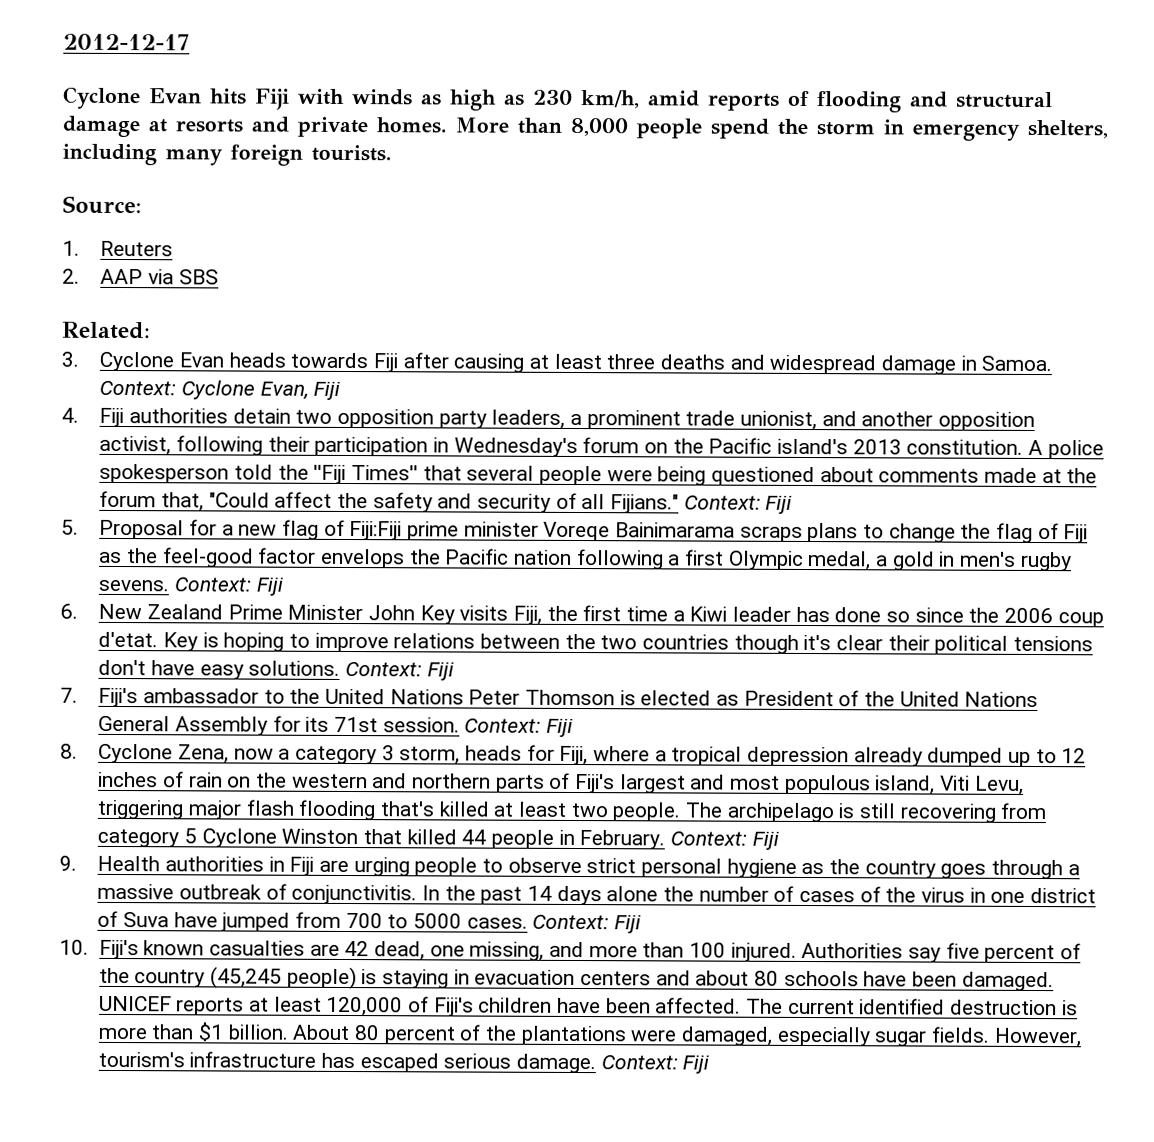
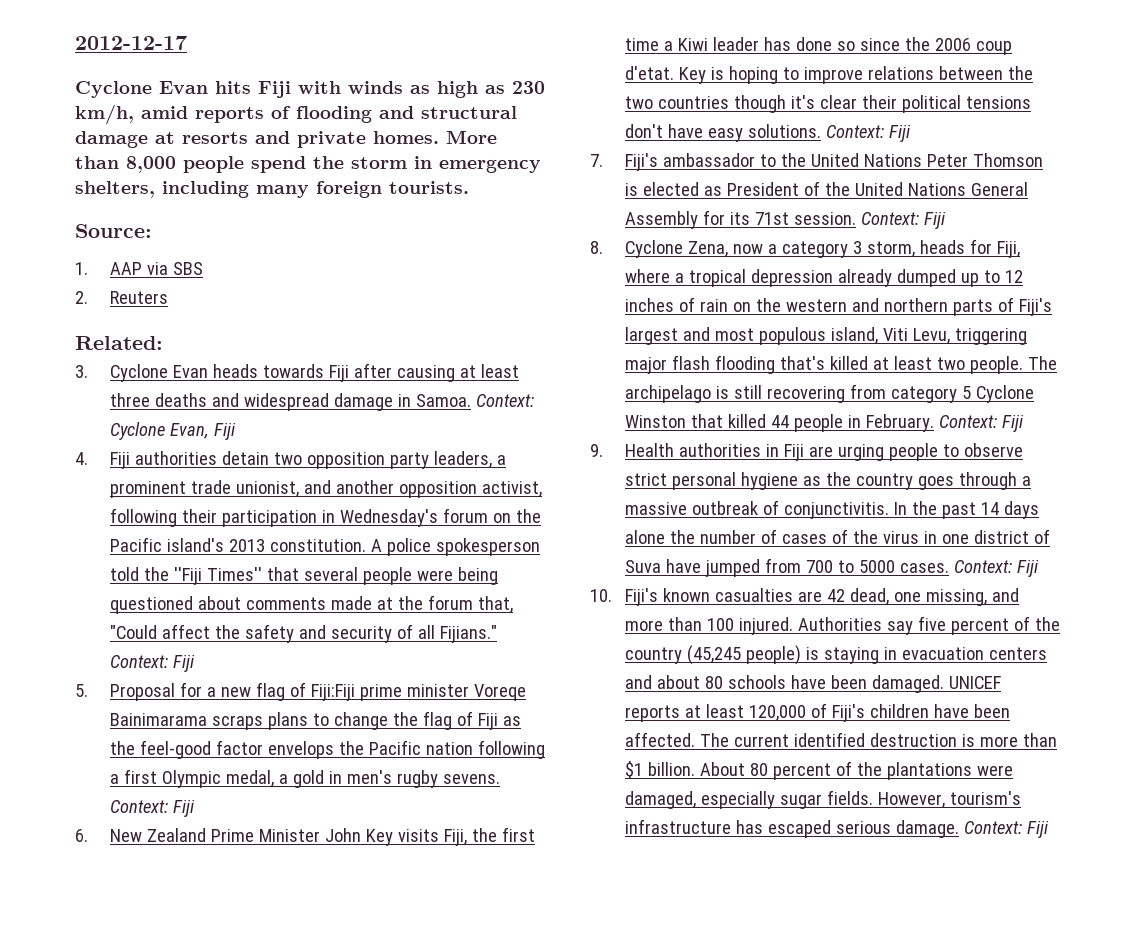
- 1. Reuters
- 2. AAP via SBS
+ 1. AAP via SBS
+ 2. Reuters

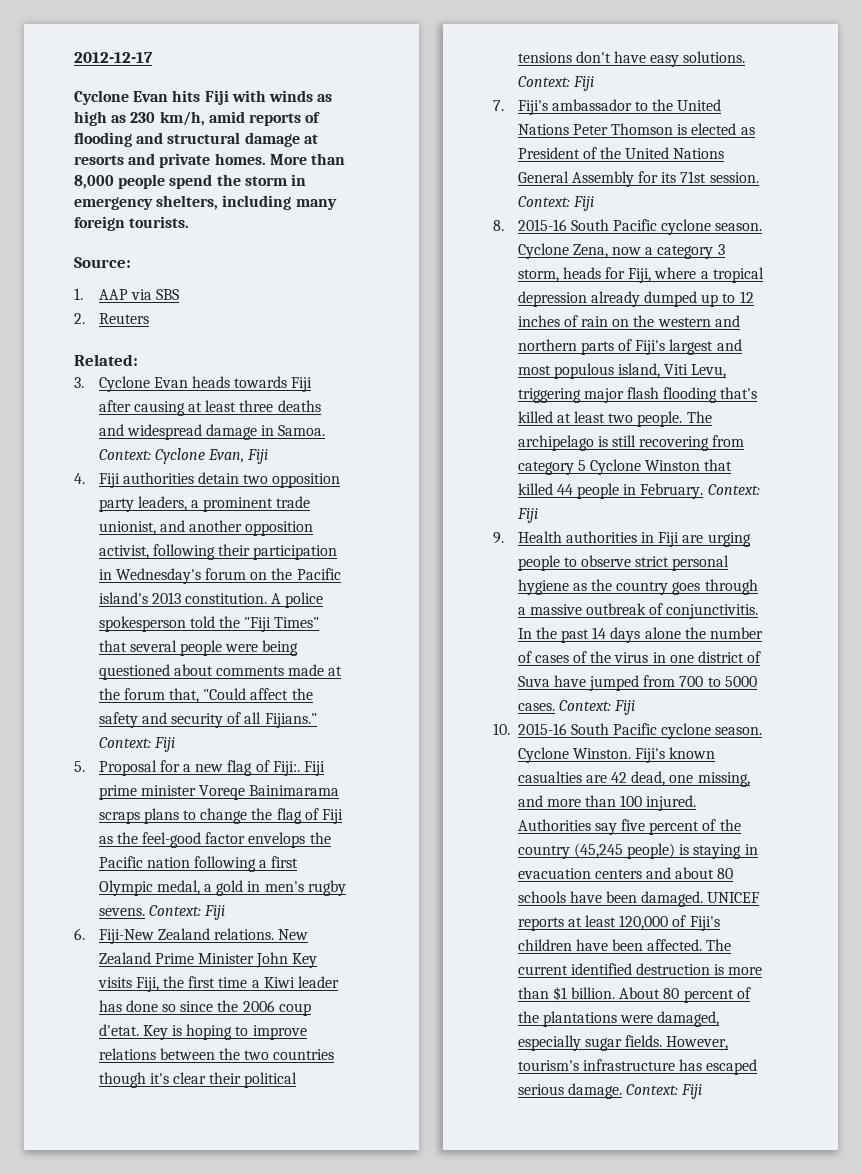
- A police spokesperson told the ''Fiji Times'' that several people were being questioned about comments made at the forum that, "Could affect the safety and security of all Fijians."
+ A police spokesperson told the "Fiji Times" that several people were being questioned about comments made at the forum that, "Could affect the safety and security of all Fijians."
- 5. Proposal for a new flag of Fiji:Fiji prime minister Voreqe Bainimarama scraps plans to change the flag of Fiji as the feel-good factor envelops the Pacific nation following a first Olympic medal, a gold in men's rugby sevens.
+ 5. Proposal for a new flag of Fiji:. Fiji prime minister Voreqe Bainimarama scraps plans to change the flag of Fiji as the feel-good factor envelops the Pacific nation following a first Olympic medal, a gold in men's rugby sevens.
- 6. New Zealand Prime Minister John Key visits Fiji, the first time a Kiwi leader has done so since the 2006 coup d'etat.
+ 6. Fiji-New Zealand relations. New Zealand Prime Minister John Key visits Fiji, the first time a Kiwi leader has done so since the 2006 coup d'etat.
- 8. Cyclone Zena, now a category 3 storm, heads for Fiji, where a tropical depression already dumped up to 12 inches of rain on the western and northern parts of Fiji's largest and most populous island, Viti Levu, triggering major flash flooding that's killed at least two people.
+ 8. 2015-16 South Pacific cyclone season. Cyclone Zena, now a category 3 storm, heads for Fiji, where a tropical depression already dumped up to 12 inches of rain on the western and northern parts of Fiji's largest and most populous island, Viti Levu, triggering major flash flooding that's killed at least two people.
- 10. Fiji's known casualties are 42 dead, one missing, and more than 100 injured.
+ 10. 2015-16 South Pacific cyclone season. Cyclone Winston. Fiji's known casualties are 42 dead, one missing, and more than 100 injured.

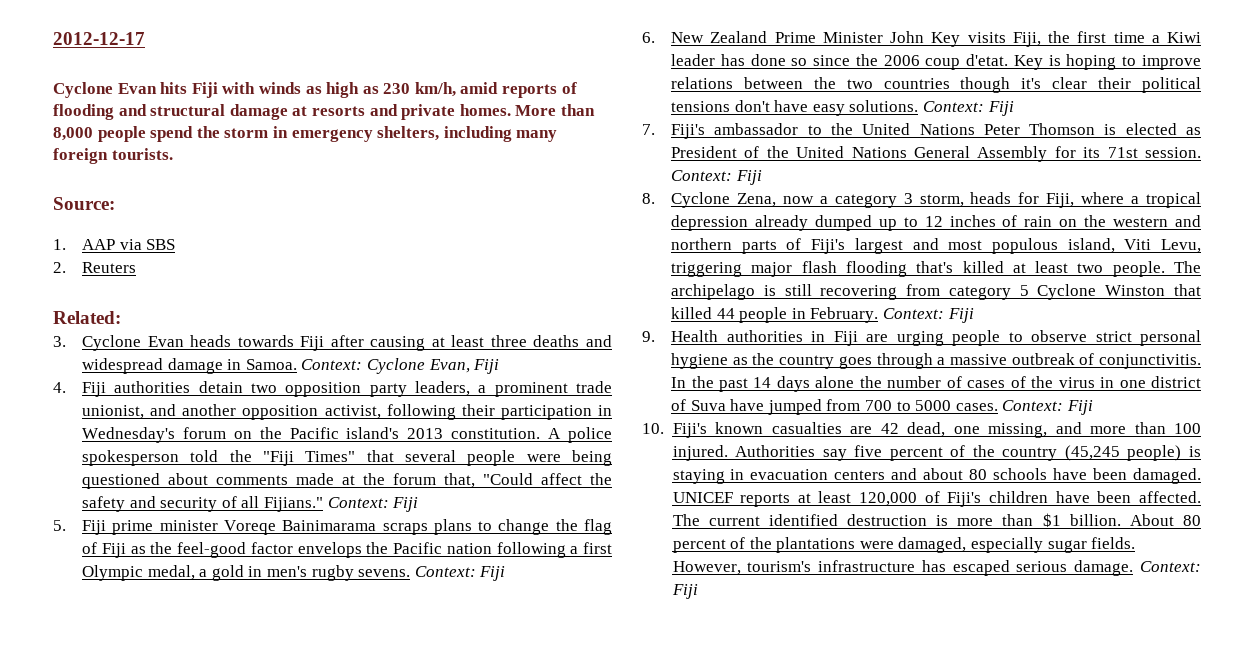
- 5. Proposal for a new flag of Fiji:. Fiji prime minister Voreqe Bainimarama scraps plans to change the flag of Fiji as the feel-good factor envelops the Pacific nation following a first Olympic medal, a gold in men's rugby sevens.
+ 5. Fiji prime minister Voreqe Bainimarama scraps plans to change the flag of Fiji as the feel-good factor envelops the Pacific nation following a first Olympic medal, a gold in men's rugby sevens.
- 6. Fiji-New Zealand relations. New Zealand Prime Minister John Key visits Fiji, the first time a Kiwi leader has done so since the 2006 coup d'etat.
+ 6. New Zealand Prime Minister John Key visits Fiji, the first time a Kiwi leader has done so since the 2006 coup d'etat.
- 8. 2015-16 South Pacific cyclone season. Cyclone Zena, now a category 3 storm, heads for Fiji, where a tropical depression already dumped up to 12 inches of rain on the western and northern parts of Fiji's largest and most populous island, Viti Levu, triggering major flash flooding that's killed at least two people.
+ 8. Cyclone Zena, now a category 3 storm, heads for Fiji, where a tropical depression already dumped up to 12 inches of rain on the western and northern parts of Fiji's largest and most populous island, Viti Levu, triggering major flash flooding that's killed at least two people.
- 10. 2015-16 South Pacific cyclone season. Cyclone Winston. Fiji's known casualties are 42 dead, one missing, and more than 100 injured.
+ 10. Fiji's known casualties are 42 dead, one missing, and more than 100 injured.

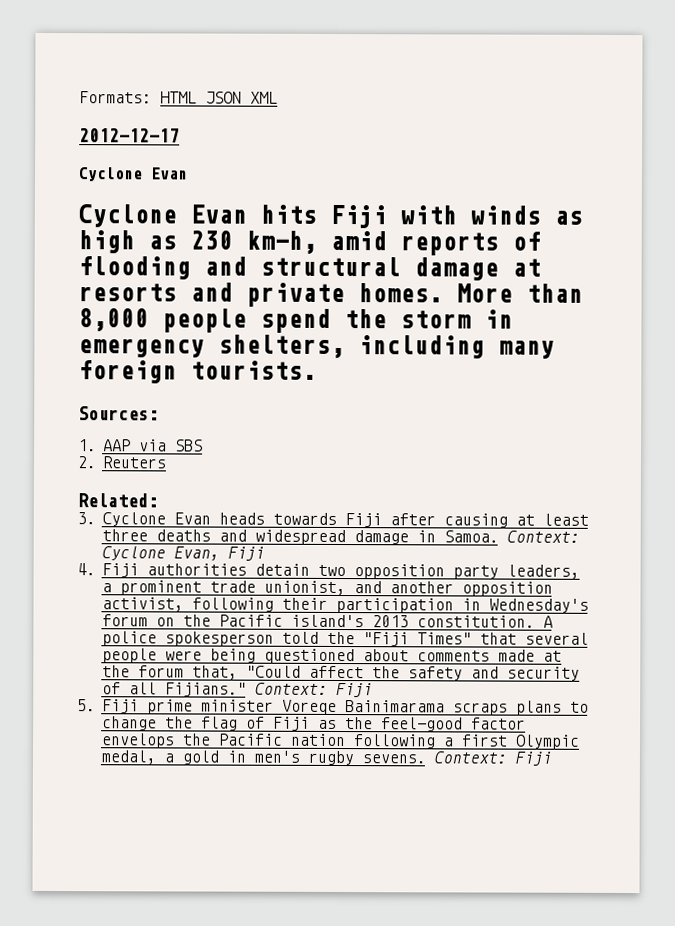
+ Formats: HTML JSON XML
  2012-12-17
- Cyclone Evan hits Fiji with winds as high as 230 km/h, amid reports of flooding and structural damage at resorts and private homes.
+ Cyclone Evan
+ Cyclone Evan hits Fiji with winds as high as 230 km-h, amid reports of flooding and structural damage at resorts and private homes.
- Source:
+ Sources:
- 6. New Zealand Prime Minister John Key visits Fiji, the first time a Kiwi leader has done so since the 2006 coup d'etat. Key is hoping to improve relations between the two countries though it's clear their political tensions don't have easy solutions. Context: Fiji
- 7. Fiji's ambassador to the United Nations Peter Thomson is elected as President of the United Nations General Assembly for its 71st session. Context: Fiji
- 8. Cyclone Zena, now a category 3 storm, heads for Fiji, where a tropical depression already dumped up to 12 inches of rain on the western and northern parts of Fiji's largest and most populous island, Viti Levu, triggering major flash flooding that's killed at least two people. The archipelago is still recovering from category 5 Cyclone Winston that killed 44 people in February. Context: Fiji
- 9. Health authorities in Fiji are urging people to observe strict personal hygiene as the country goes through a massive outbreak of conjunctivitis. In the past 14 days alone the number of cases of the virus in one district of Suva have jumped from 700 to 5000 cases. Context: Fiji
- 10. Fiji's known casualties are 42 dead, one missing, and more than 100 injured. Authorities say five percent of the country (45,245 people) is staying in evacuation centers and about 80 schools have been damaged. UNICEF reports at least 120,000 of Fiji's children have been affected. The current identified destruction is more than $1 billion. About 80 percent of the plantations were damaged, especially sugar fields. However, tourism's infrastructure has escaped serious damage. Context: Fiji

